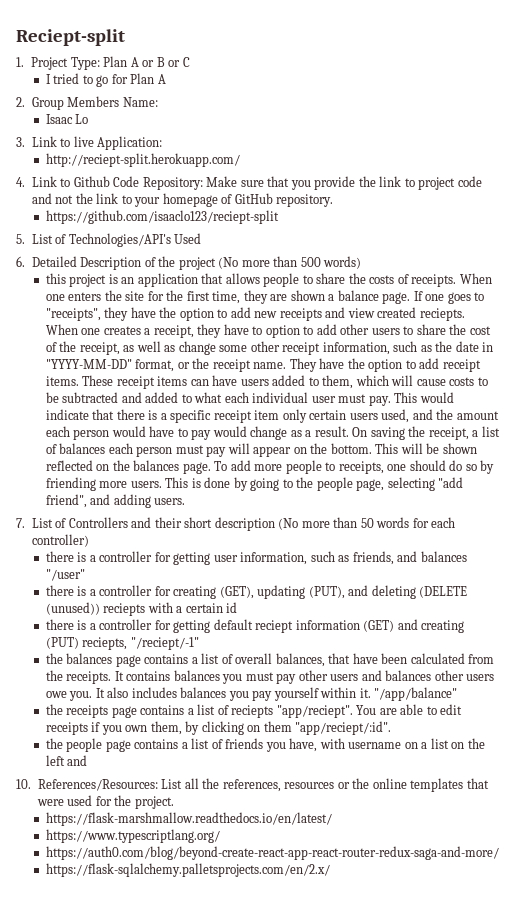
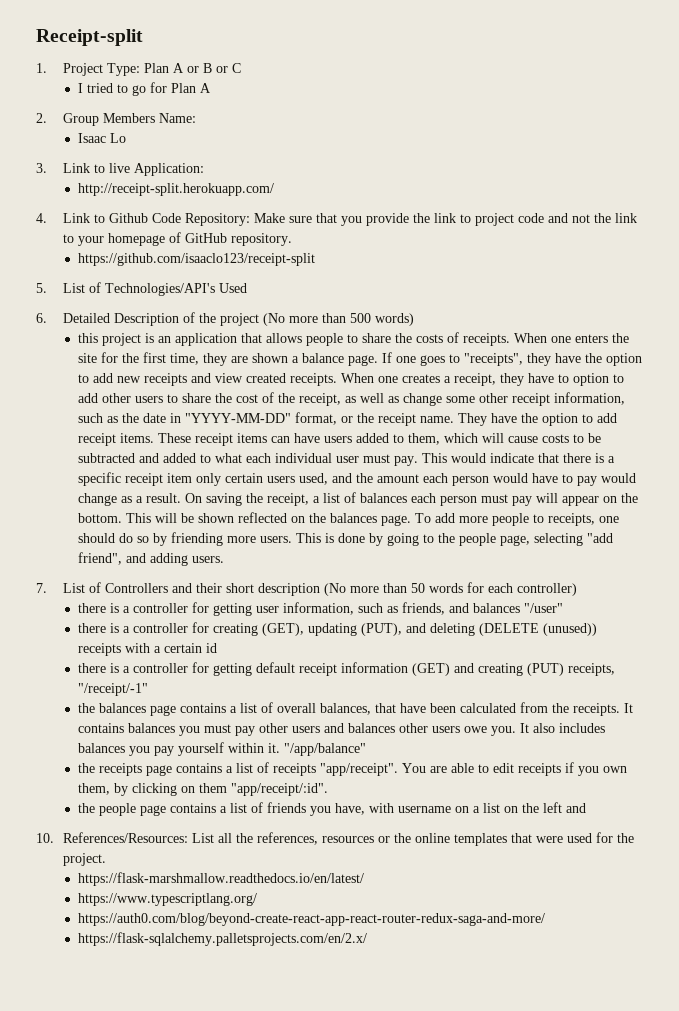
- Reciept-split
+ Receipt-split
- http://reciept-split.herokuapp.com/
+ http://receipt-split.herokuapp.com/
- https://github.com/isaaclo123/reciept-split
+ https://github.com/isaaclo123/receipt-split
- If one goes to "receipts", they have the option to add new receipts and view created reciepts.
+ If one goes to "receipts", they have the option to add new receipts and view created receipts.
- there is a controller for creating (GET), updating (PUT), and deleting (DELETE (unused)) reciepts with a certain id
+ there is a controller for creating (GET), updating (PUT), and deleting (DELETE (unused)) receipts with a certain id
- there is a controller for getting default reciept information (GET) and creating (PUT) reciepts, "/reciept/-1"
+ there is a controller for getting default receipt information (GET) and creating (PUT) receipts, "/receipt/-1"
- the receipts page contains a list of reciepts "app/reciept".
+ the receipts page contains a list of receipts "app/receipt".
- You are able to edit receipts if you own them, by clicking on them "app/reciept/:id".
+ You are able to edit receipts if you own them, by clicking on them "app/receipt/:id".

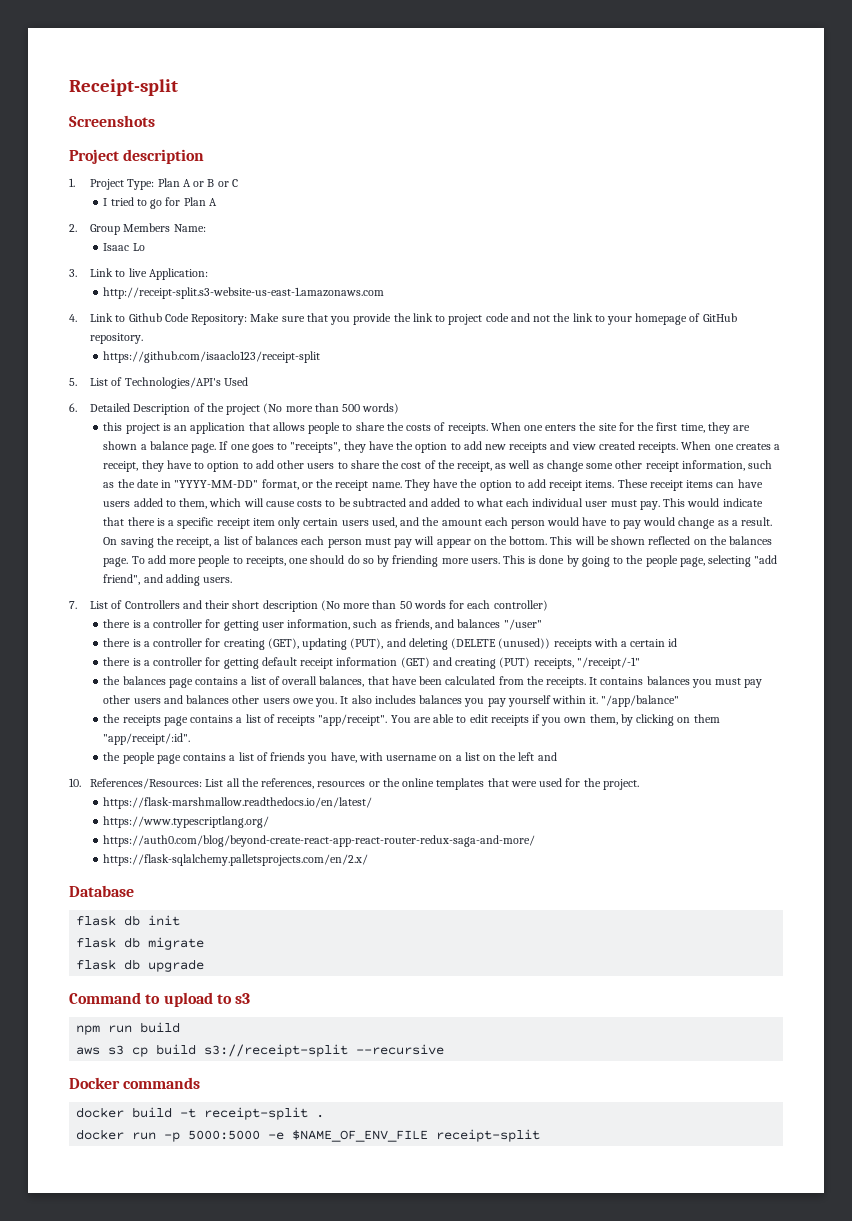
+ Screenshots
+ Project description
- http://receipt-split.herokuapp.com/
+ http://receipt-split.s3-website-us-east-1.amazonaws.com
+ Database
+ flask db init
+ flask db migrate
+ flask db upgrade
+ Command to upload to s3
+ npm run build
+ aws s3 cp build s3://receipt-split --recursive
+ Docker commands
+ docker build -t receipt-split .
+ docker run -p 5000:5000 -e $NAME_OF_ENV_FILE receipt-split

